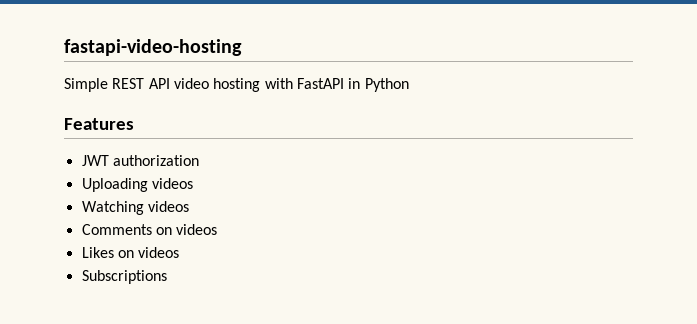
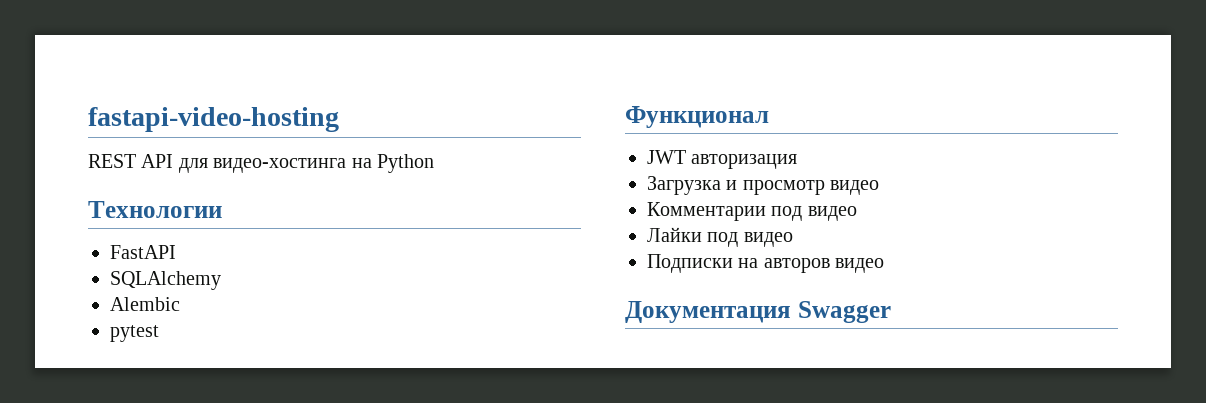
- Simple REST API video hosting with FastAPI in Python
- Features
- JWT authorization
- Uploading videos
- Watching videos
- Comments on videos
- Likes on videos
- Subscriptions
+ REST API для видео-хостинга на Python
+ Технологии
+ FastAPI
+ SQLAlchemy
+ Alembic
+ pytest
+ Функционал
+ JWT авторизация
+ Загрузка и просмотр видео
+ Комментарии под видео
+ Лайки под видео
+ Подписки на авторов видео
+ Документация Swagger

